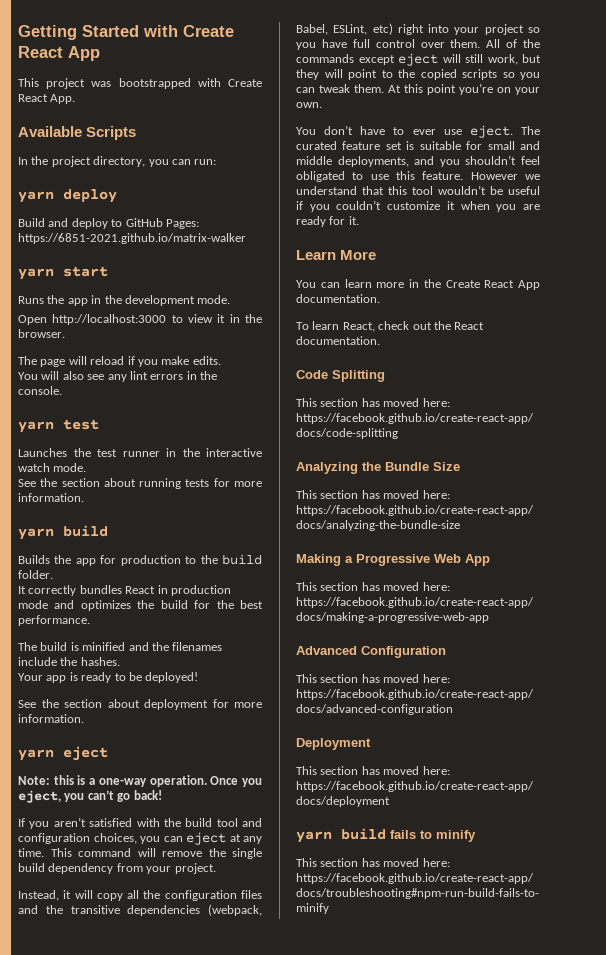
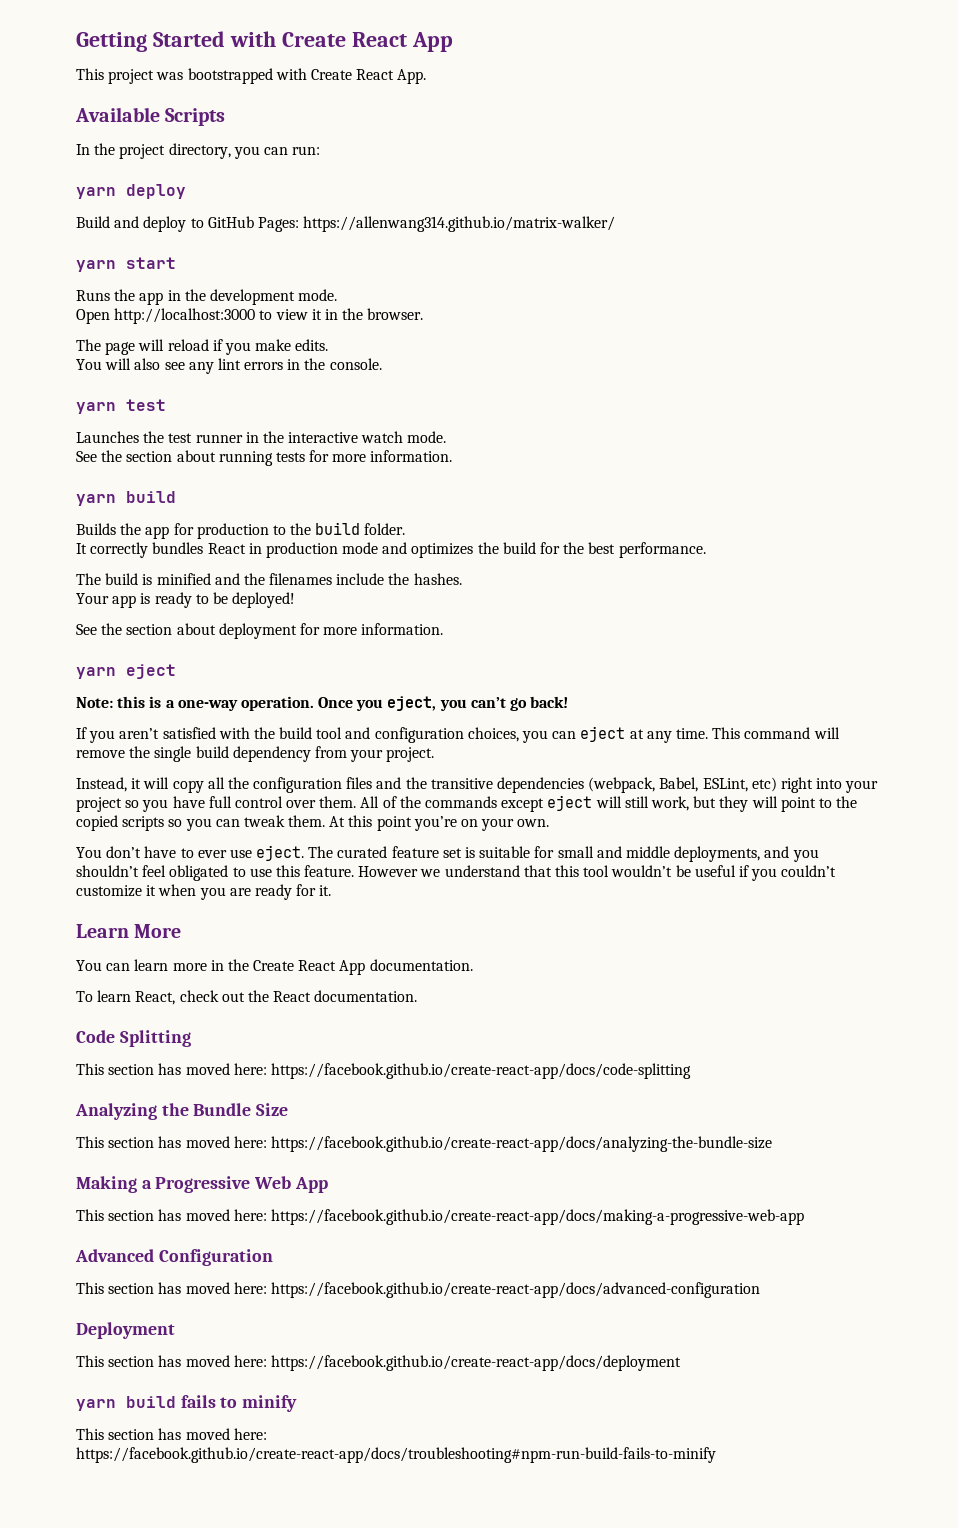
- Build and deploy to GitHub Pages: https://6851-2021.github.io/matrix-walker
+ Build and deploy to GitHub Pages: https://allenwang314.github.io/matrix-walker/

